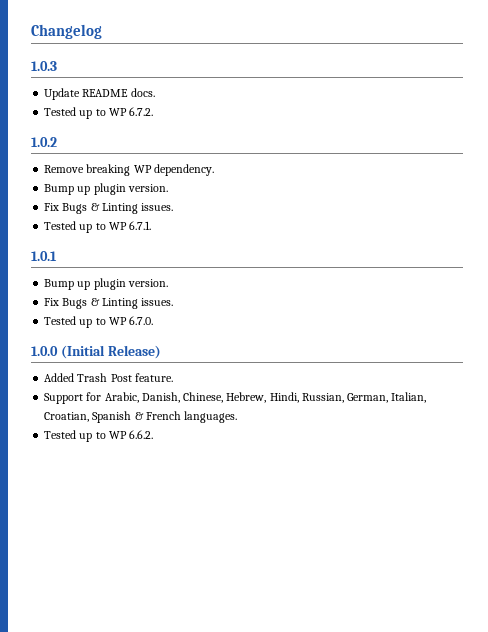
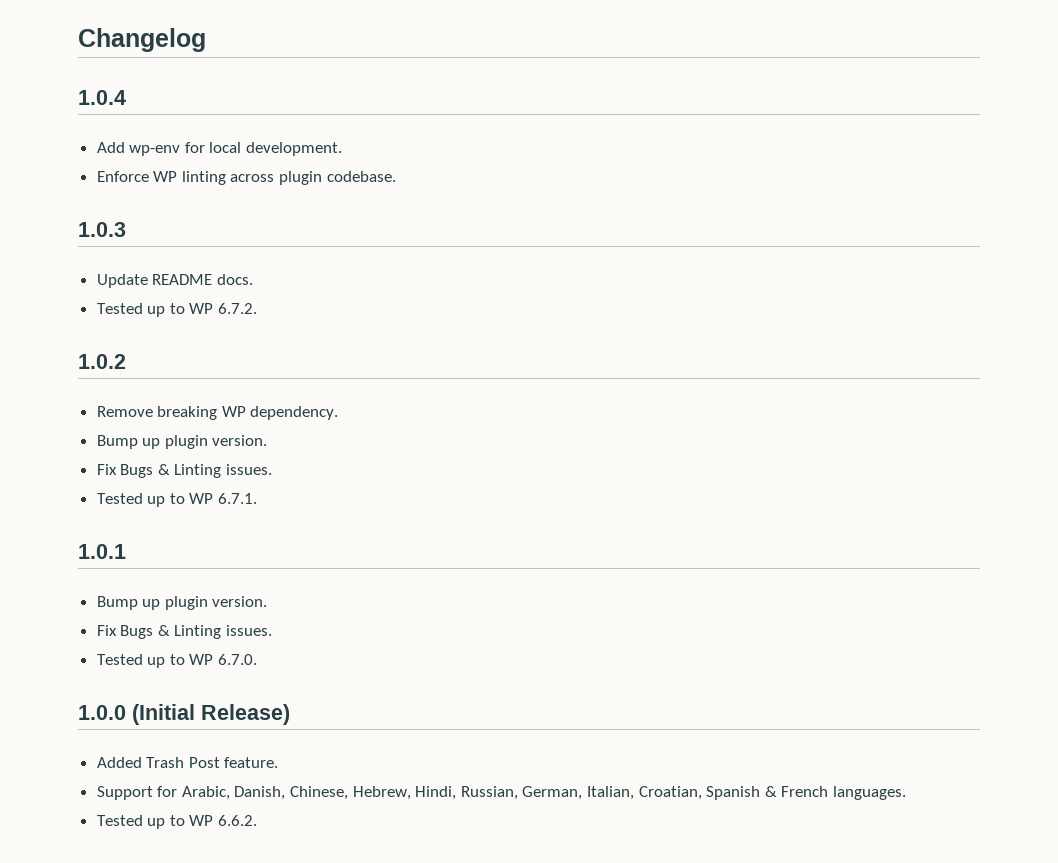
+ 1.0.4
+ Add wp-env for local development.
+ Enforce WP linting across plugin codebase.

